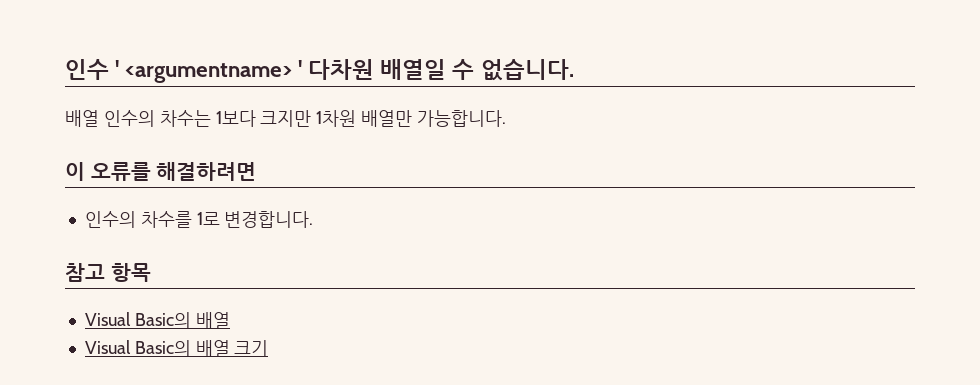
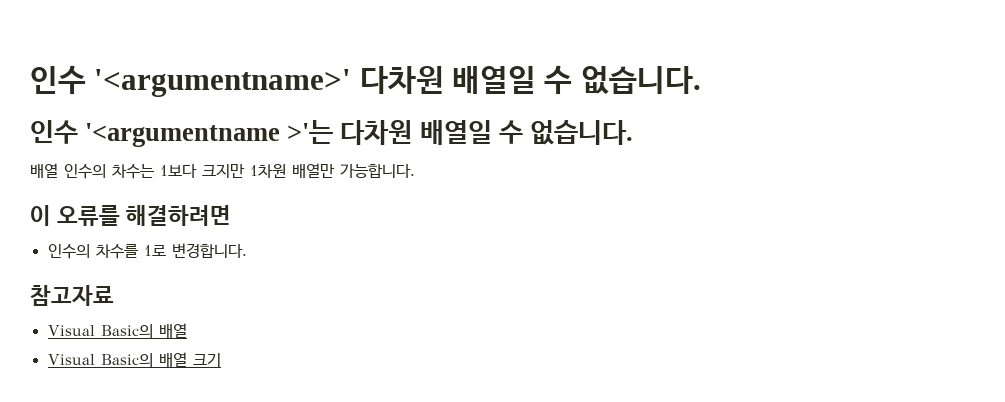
- 인수 ' <argumentname> ' 다차원 배열일 수 없습니다.
+ 인수 '<argumentname>' 다차원 배열일 수 없습니다.
+ 인수 '<argumentname >'는 다차원 배열일 수 없습니다.
- 참고 항목
+ 참고자료

